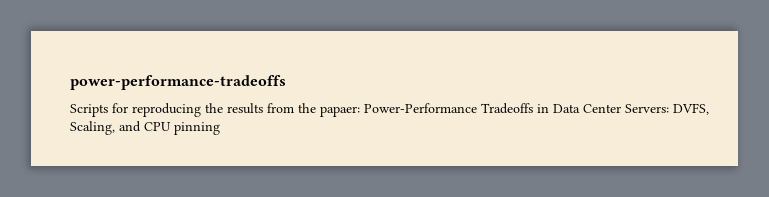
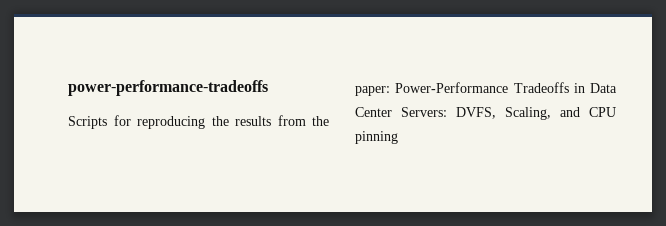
- Scripts for reproducing the results from the papaer: Power-Performance Tradeoffs in Data Center Servers: DVFS, Scaling, and CPU pinning
+ Scripts for reproducing the results from the paper: Power-Performance Tradeoffs in Data Center Servers: DVFS, Scaling, and CPU pinning

